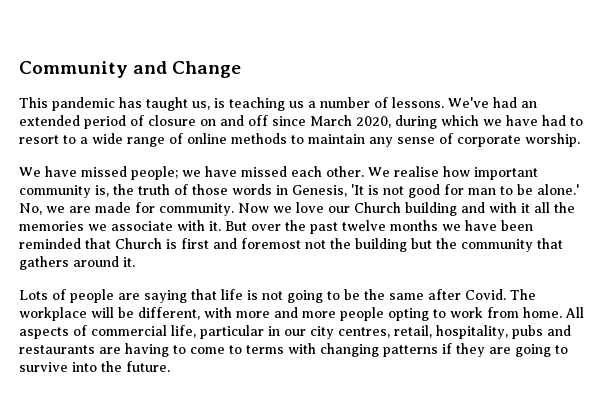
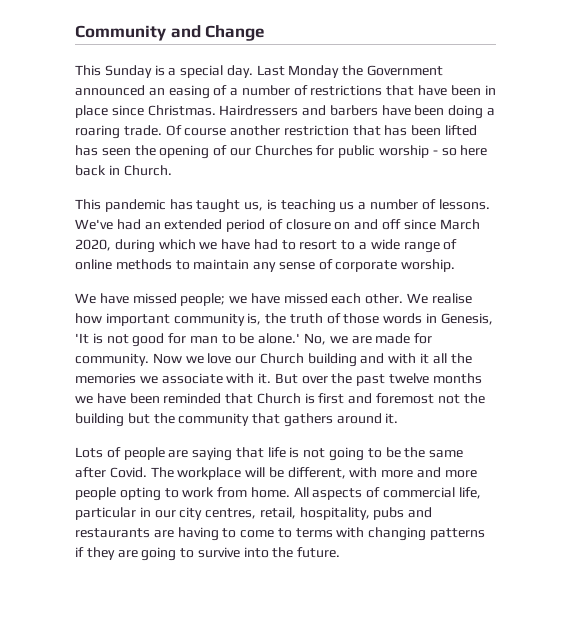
+ This Sunday is a special day. Last Monday the Government announced an easing of a number of restrictions that have been in place since Christmas. Hairdressers and barbers have been doing a roaring trade. Of course another restriction that has been lifted has seen the opening of our Churches for public worship - so here back in Church.

